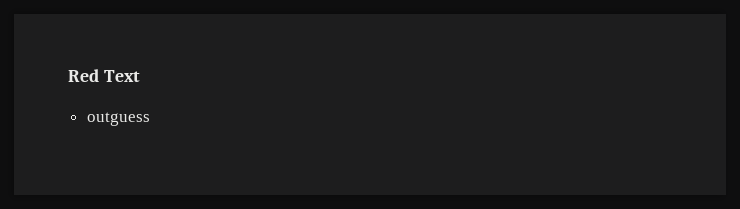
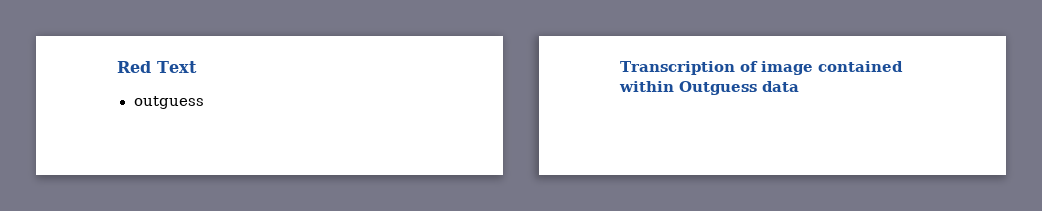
+ Transcription of image contained within Outguess data

